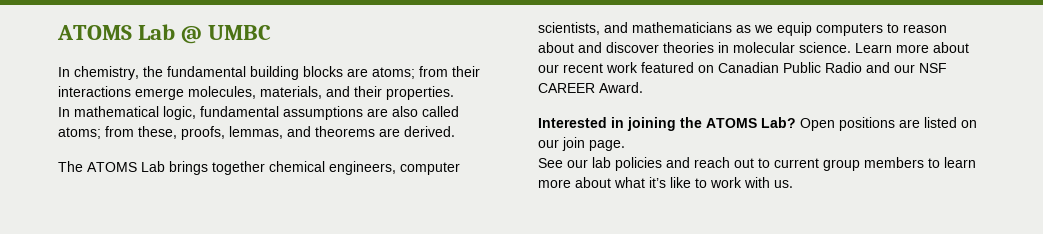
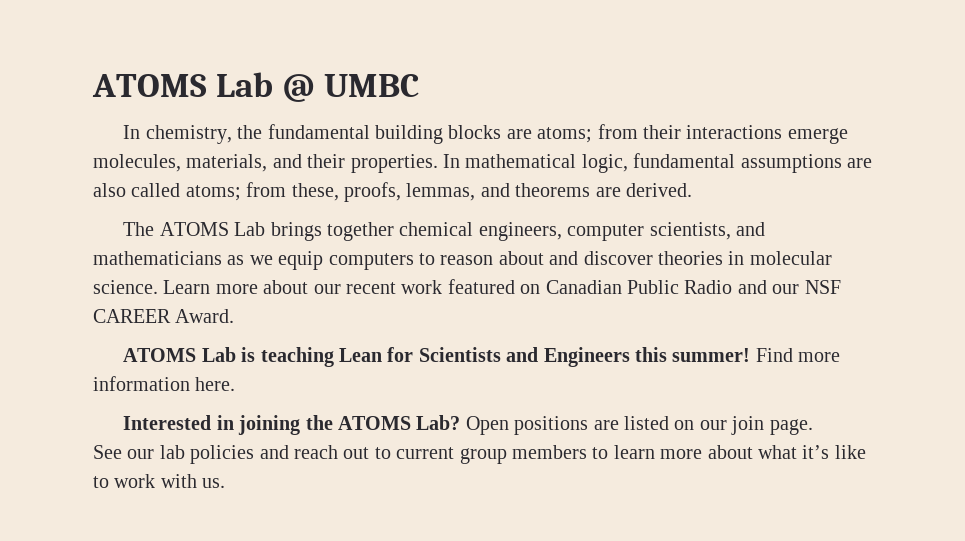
- In chemistry, the fundamental building blocks are atoms; from their interactions emerge molecules, materials, and their properties.
- In mathematical logic, fundamental assumptions are also called atoms; from these, proofs, lemmas, and theorems are derived.
+ In chemistry, the fundamental building blocks are atoms; from their interactions emerge molecules, materials, and their properties. In mathematical logic, fundamental assumptions are also called atoms; from these, proofs, lemmas, and theorems are derived.
+ ATOMS Lab is teaching Lean for Scientists and Engineers this summer! Find more information here.

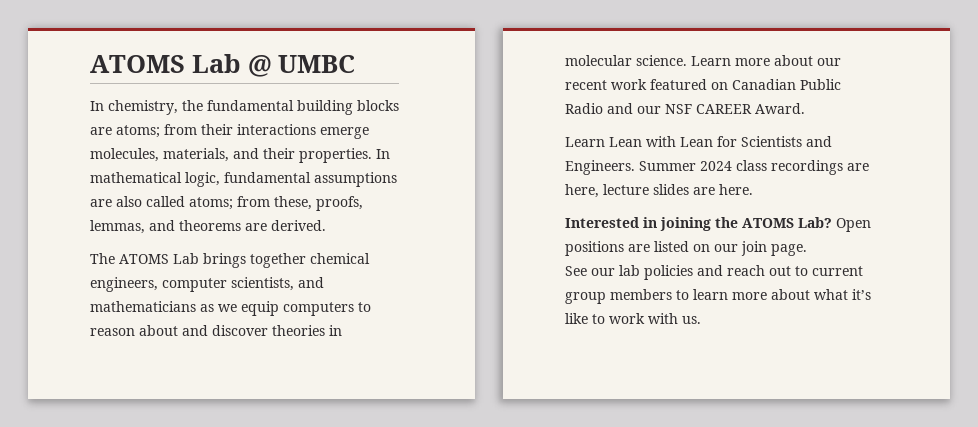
- ATOMS Lab is teaching Lean for Scientists and Engineers this summer! Find more information here.
+ Learn Lean with Lean for Scientists and Engineers. Summer 2024 class recordings are here, lecture slides are here.

